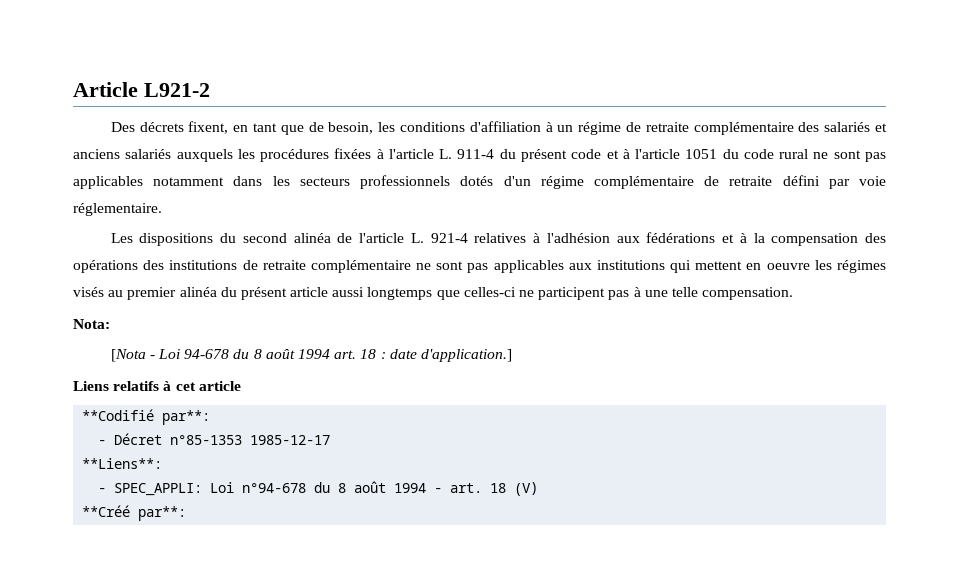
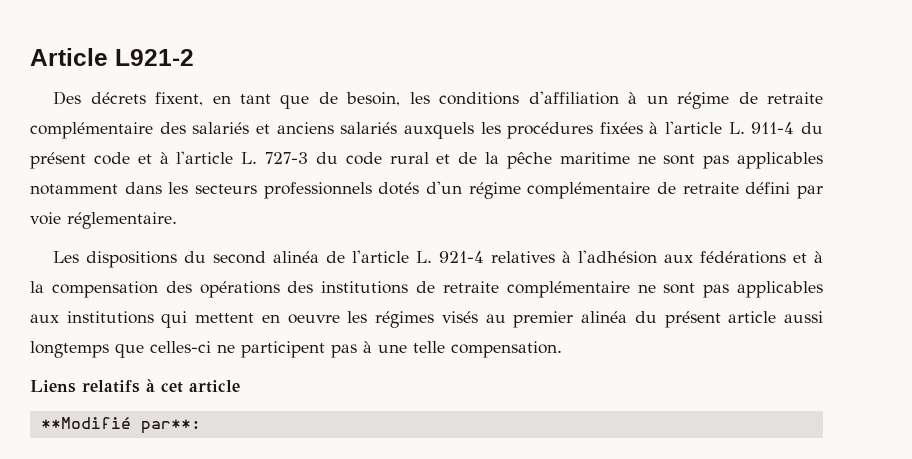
- Des décrets fixent, en tant que de besoin, les conditions d'affiliation à un régime de retraite complémentaire des salariés et anciens salariés auxquels les procédures fixées à l'article L. 911-4 du présent code et à l'article 1051 du code rural ne sont pas applicables notamment dans les secteurs professionnels dotés d'un régime complémentaire de retraite défini par voie réglementaire.
+ Des décrets fixent, en tant que de besoin, les conditions d'affiliation à un régime de retraite complémentaire des salariés et anciens salariés auxquels les procédures fixées à l'article L. 911-4 du présent code et à l'article L. 727-3 du code rural et de la pêche maritime ne sont pas applicables notamment dans les secteurs professionnels dotés d'un régime complémentaire de retraite défini par voie réglementaire.
- Nota:
- [Nota - Loi 94-678 du 8 août 1994 art. 18 : date d'application.]
- **Codifié par**:
- - Décret n°85-1353 1985-12-17
- **Liens**:
- - SPEC_APPLI: Loi n°94-678 du 8 août 1994 - art. 18 (V)
- **Créé par**:
+ **Modifié par**:

